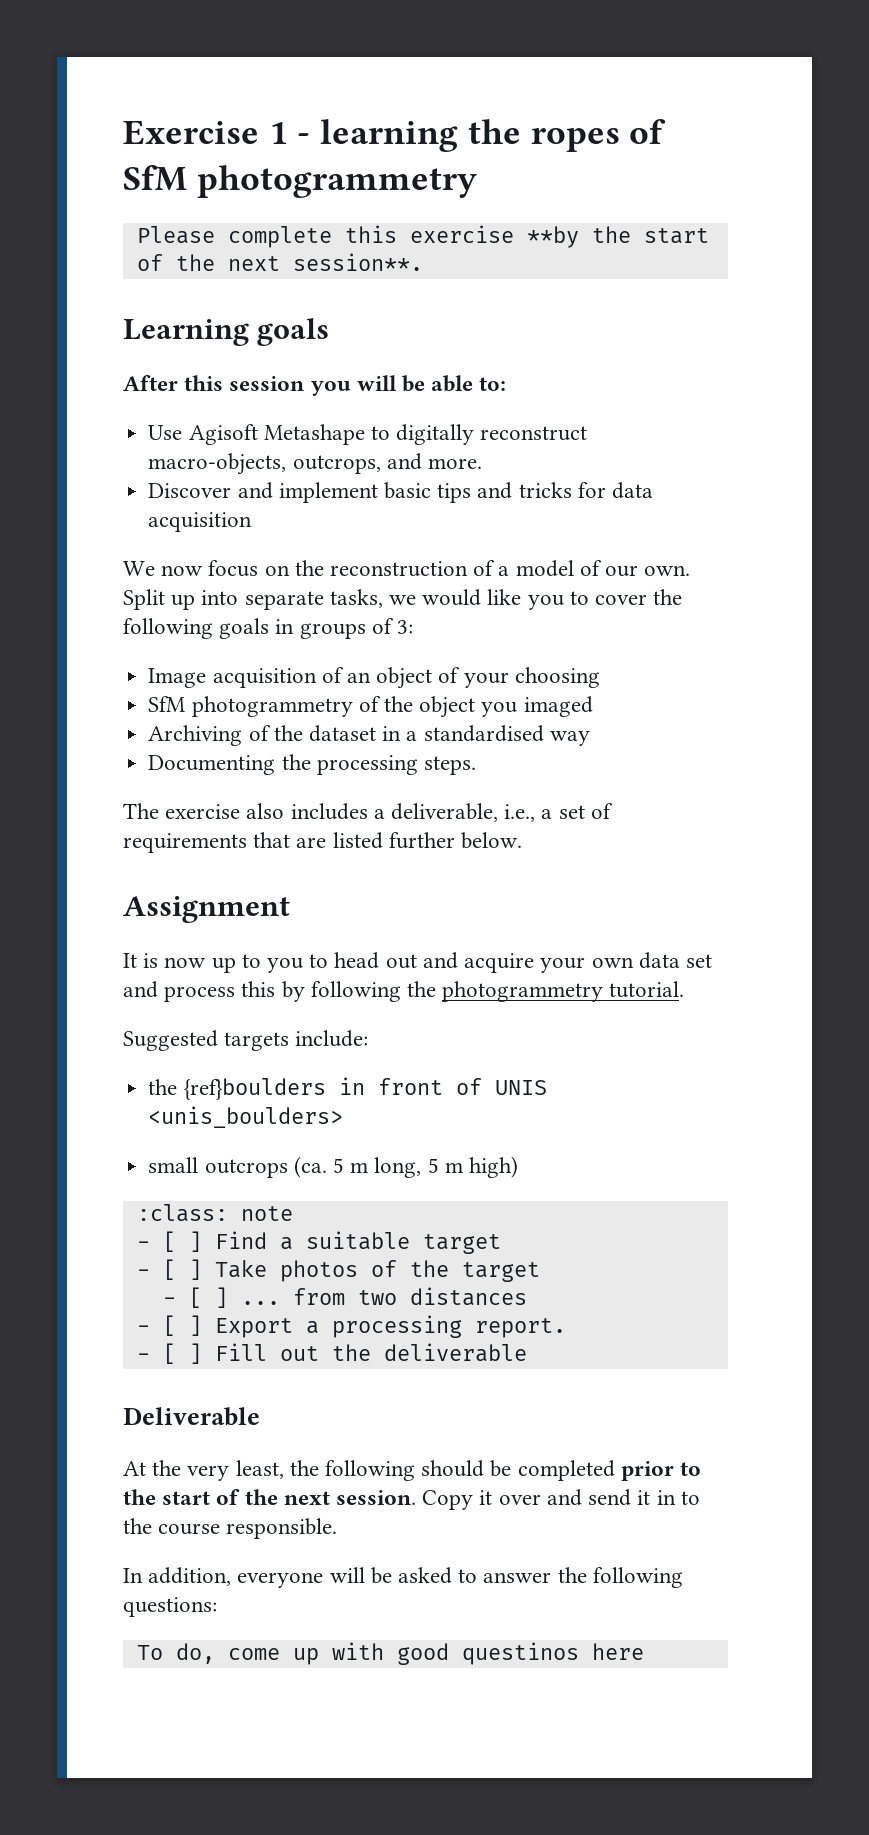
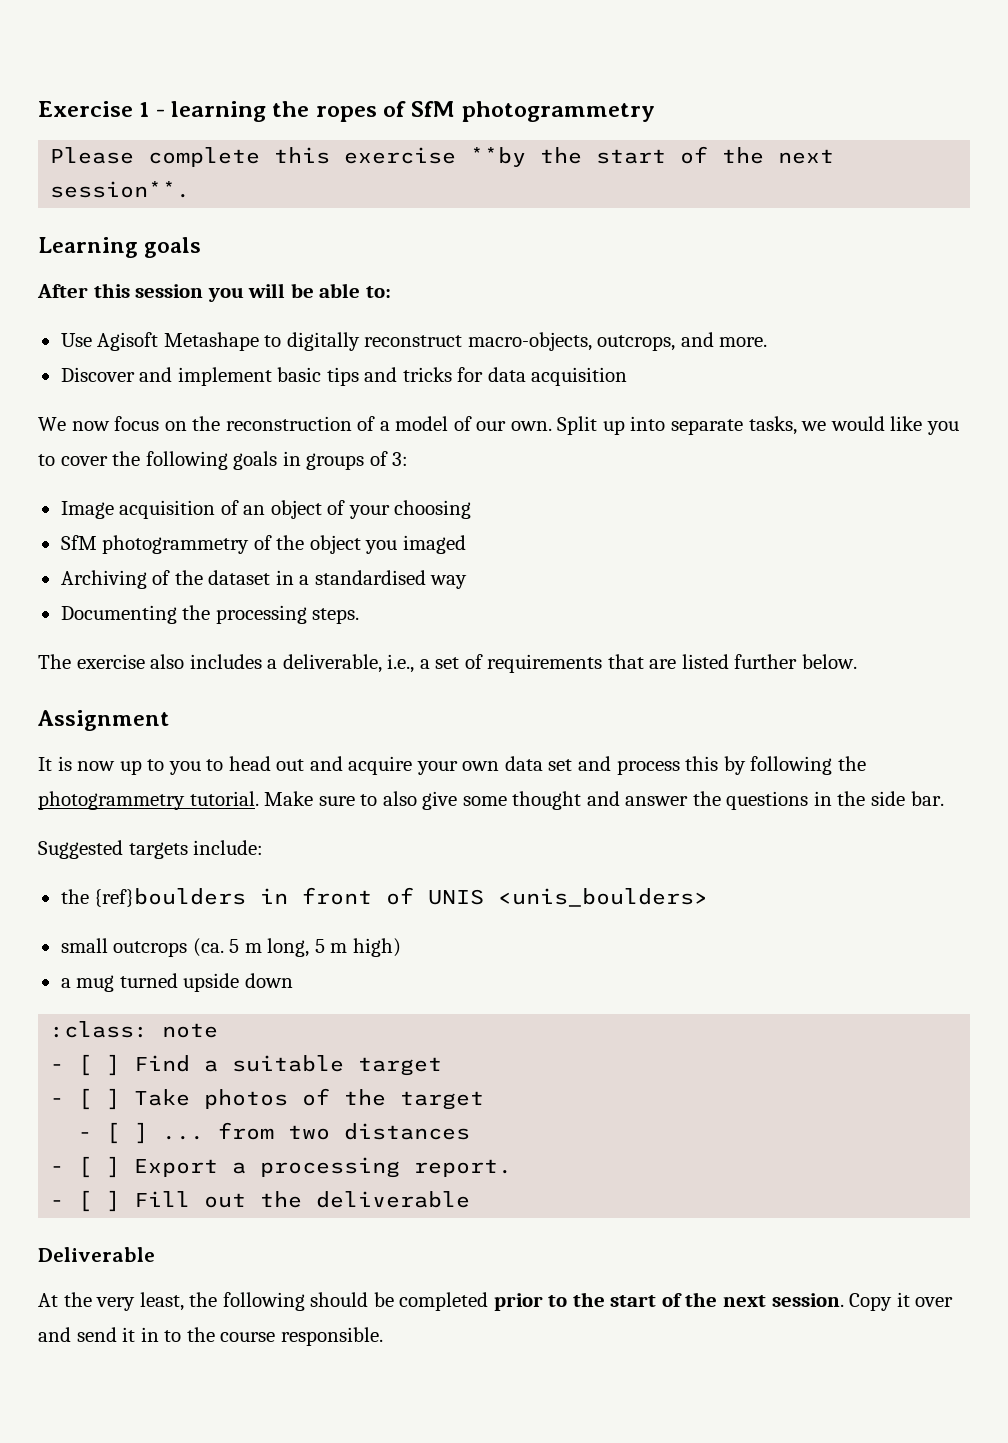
+ Make sure to also give some thought and answer the questions in the side bar.
+ a mug turned upside down
- In addition, everyone will be asked to answer the following questions:
- To do, come up with good questinos here

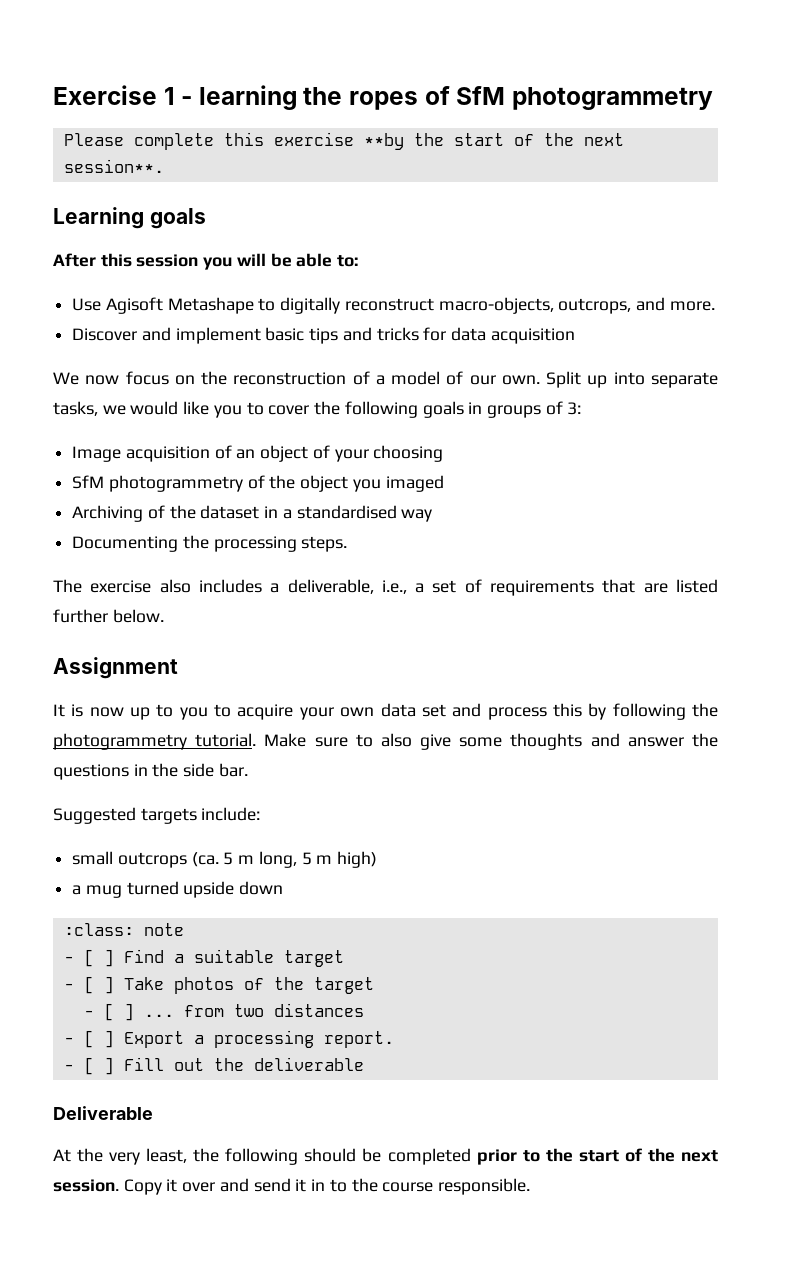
- It is now up to you to head out and acquire your own data set and process this by following the photogrammetry tutorial.
+ It is now up to you to acquire your own data set and process this by following the photogrammetry tutorial.
- Make sure to also give some thought and answer the questions in the side bar.
+ Make sure to also give some thoughts and answer the questions in the side bar.
- the {ref}boulders in front of UNIS <unis_boulders>

